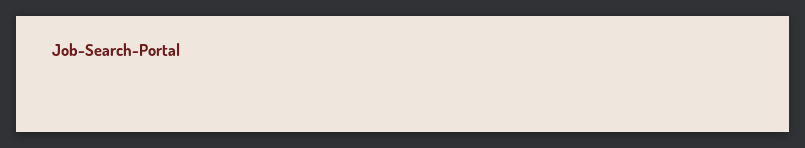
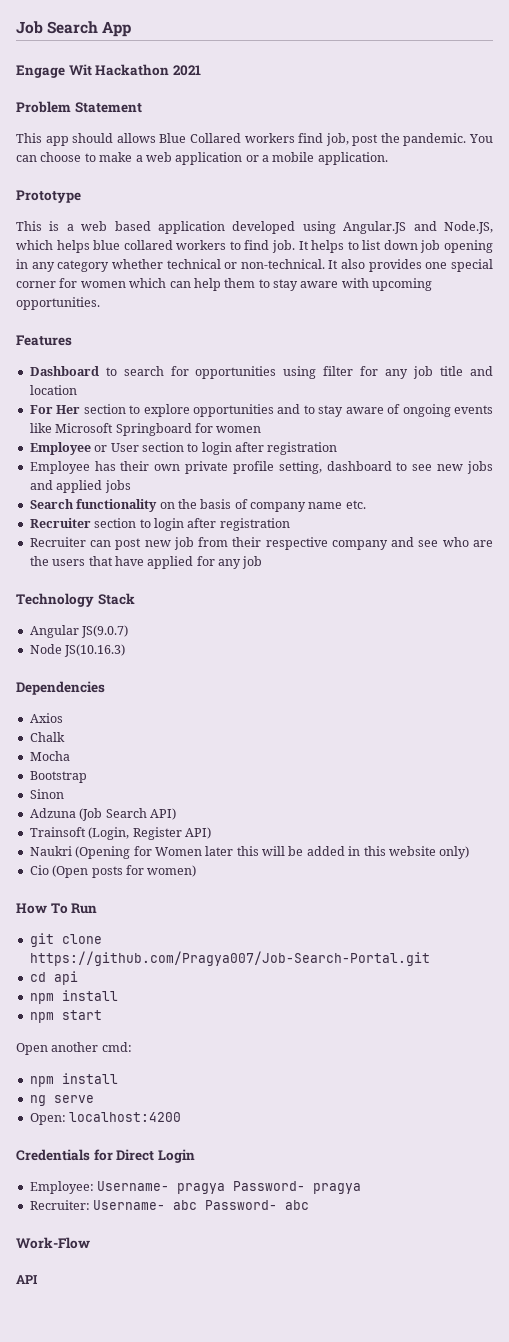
- Job-Search-Portal
+ Job Search App
+ Engage Wit Hackathon 2021
+ Problem Statement
+ This app should allows Blue Collared workers find job, post the pandemic. You can choose to make a web application or a mobile application.
+ Prototype
+ This is a web based application developed using Angular.JS and Node.JS, which helps blue collared workers to find job. It helps to list down job opening in any category whether technical or non-technical. It also provides one special corner for women which can help them to stay aware with upcoming opportunities.
+ Features
+ Dashboard to search for opportunities using filter for any job title and location
+ For Her section to explore opportunities and to stay aware of ongoing events like Microsoft Springboard for women
+ Employee or User section to login after registration
+ Employee has their own private profile setting, dashboard to see new jobs and applied jobs
+ Search functionality on the basis of company name etc.
+ Recruiter section to login after registration
+ Recruiter can post new job from their respective company and see who are the users that have applied for any job
+ Technology Stack
+ Angular JS(9.0.7)
+ Node JS(10.16.3)
+ Dependencies
+ Axios
+ Chalk
+ Mocha
+ Bootstrap
+ Sinon
+ Adzuna (Job Search API)
+ Trainsoft (Login, Register API)
+ Naukri (Opening for Women later this will be added in this website only)
+ Cio (Open posts for women)
+ How To Run
+ git clone https://github.com/Pragya007/Job-Search-Portal.git
+ cd api
+ npm install
+ npm start
+ Open another cmd:
+ npm install
+ ng serve
+ Open: localhost:4200
+ Credentials for Direct Login
+ Employee: Username- pragya Password- pragya
+ Recruiter: Username- abc Password- abc
+ Work-Flow
+ API

